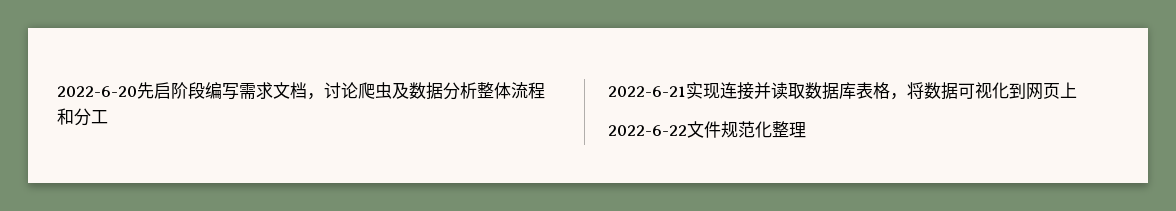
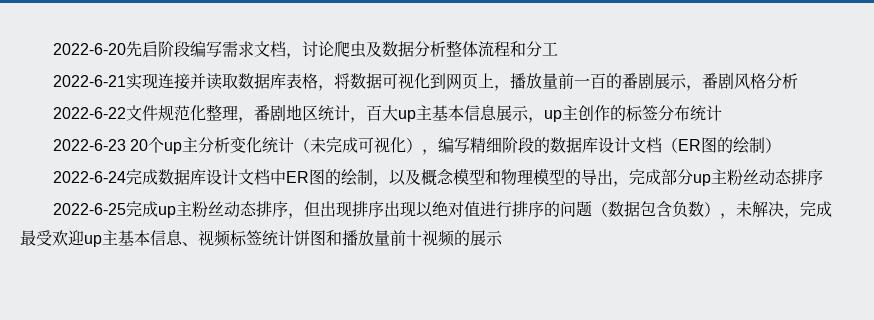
- 2022-6-21实现连接并读取数据库表格，将数据可视化到网页上
+ 2022-6-21实现连接并读取数据库表格，将数据可视化到网页上，播放量前一百的番剧展示，番剧风格分析
- 2022-6-22文件规范化整理
+ 2022-6-22文件规范化整理，番剧地区统计，百大up主基本信息展示，up主创作的标签分布统计
+ 2022-6-23 20个up主分析变化统计（未完成可视化），编写精细阶段的数据库设计文档（ER图的绘制）
+ 2022-6-24完成数据库设计文档中ER图的绘制，以及概念模型和物理模型的导出，完成部分up主粉丝动态排序
+ 2022-6-25完成up主粉丝动态排序，但出现排序出现以绝对值进行排序的问题（数据包含负数），未解决，完成最受欢迎up主基本信息、视频标签统计饼图和播放量前十视频的展示

